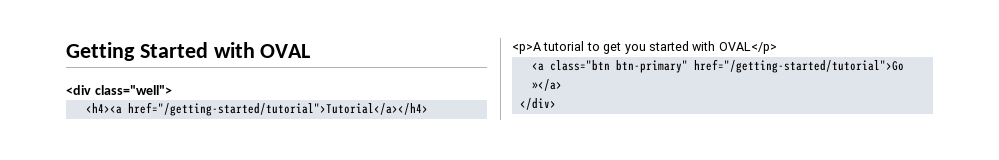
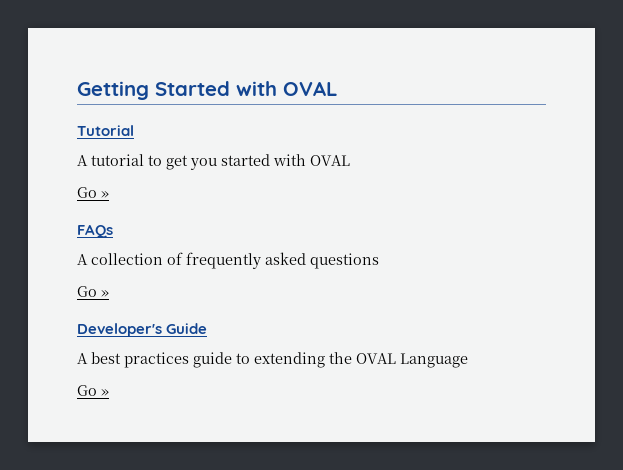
- <div class="well">
- <h4><a href="/getting-started/tutorial">Tutorial</a></h4>
- <p>A tutorial to get you started with OVAL</p>
- <a class="btn btn-primary" href="/getting-started/tutorial">Go »</a>
- </div>
+ Tutorial
+ A tutorial to get you started with OVAL
+ Go »
+ FAQs
+ A collection of frequently asked questions
+ Go »
+ Developer's Guide
+ A best practices guide to extending the OVAL Language
+ Go »

